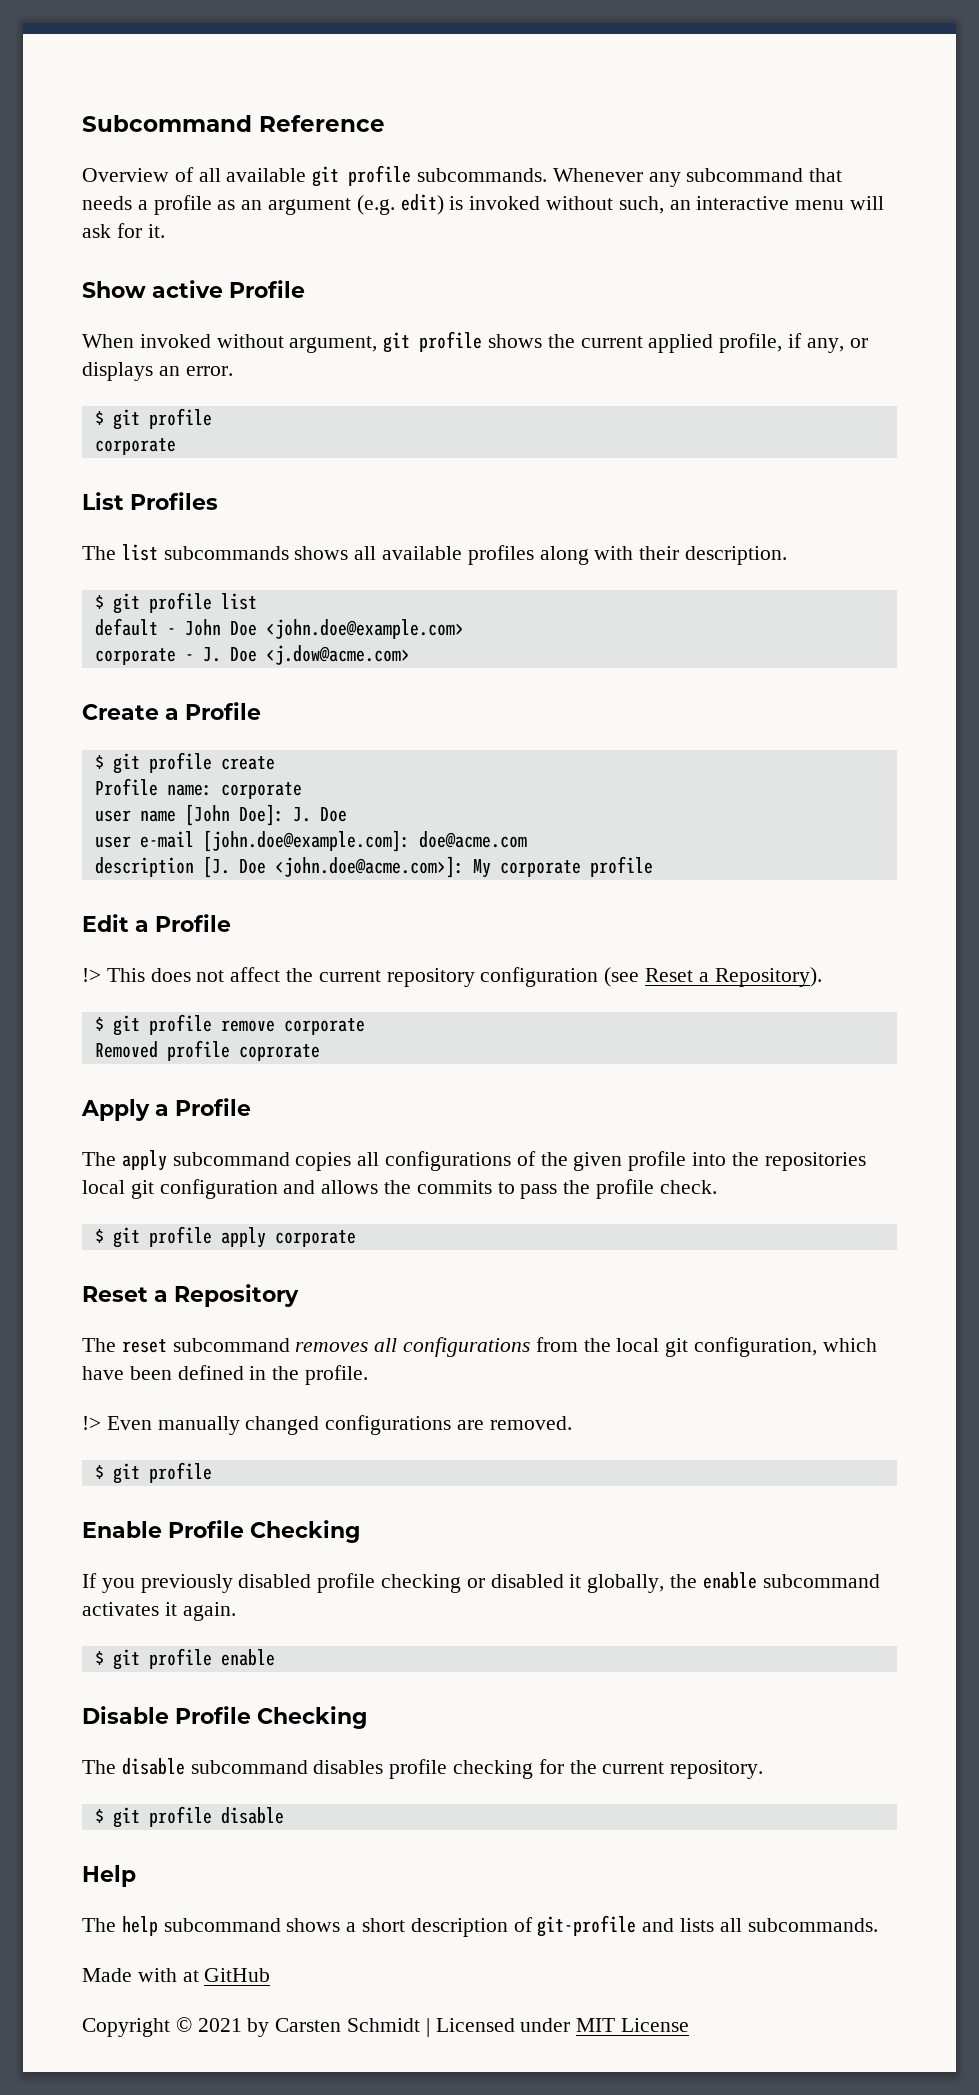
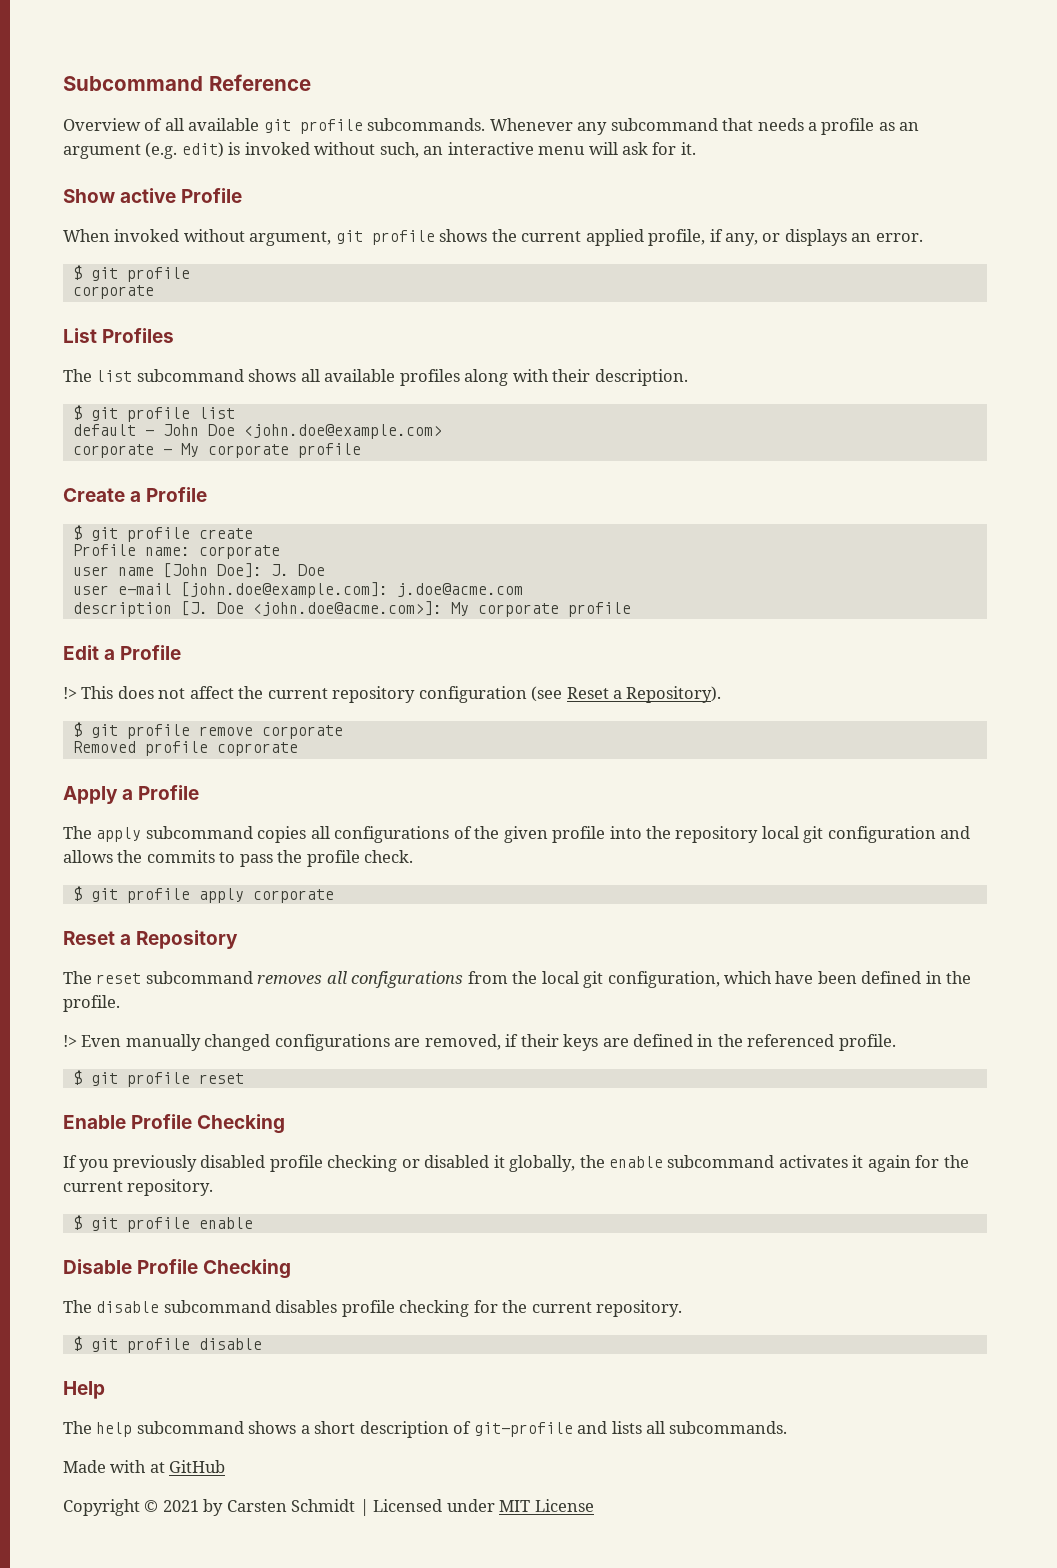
- The list subcommands shows all available profiles along with their description.
+ The list subcommand shows all available profiles along with their description.
- corporate - J. Doe <j.dow@acme.com>
+ corporate - My corporate profile
- user e-mail [john.doe@example.com]: doe@acme.com
+ user e-mail [john.doe@example.com]: j.doe@acme.com
- The apply subcommand copies all configurations of the given profile into the repositories local git configuration and allows the commits to pass the profile check.
+ The apply subcommand copies all configurations of the given profile into the repository local git configuration and allows the commits to pass the profile check.
- !> Even manually changed configurations are removed.
- $ git profile
+ !> Even manually changed configurations are removed, if their keys are defined in the referenced profile.
+ $ git profile reset
- If you previously disabled profile checking or disabled it globally, the enable subcommand activates it again.
+ If you previously disabled profile checking or disabled it globally, the enable subcommand activates it again for the current repository.

